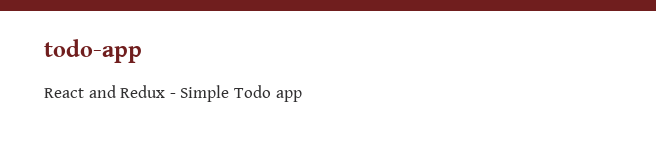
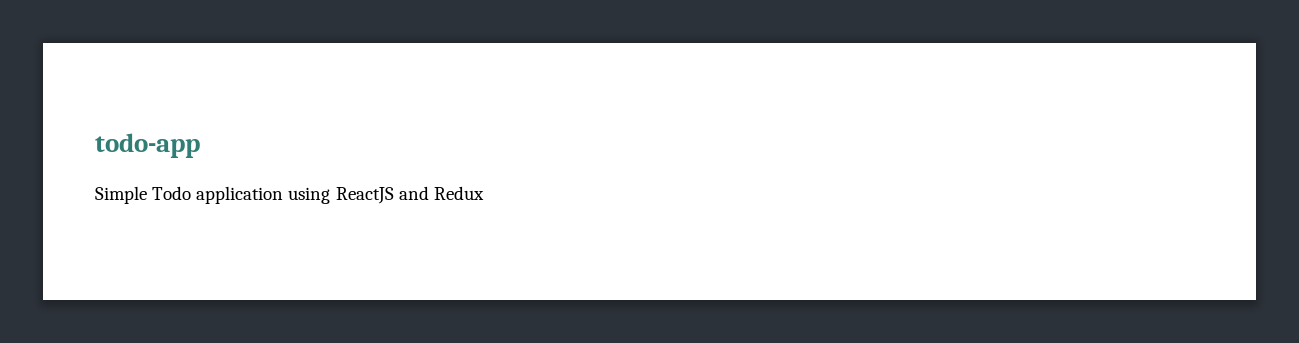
- React and Redux - Simple Todo app
+ Simple Todo application using ReactJS and Redux

